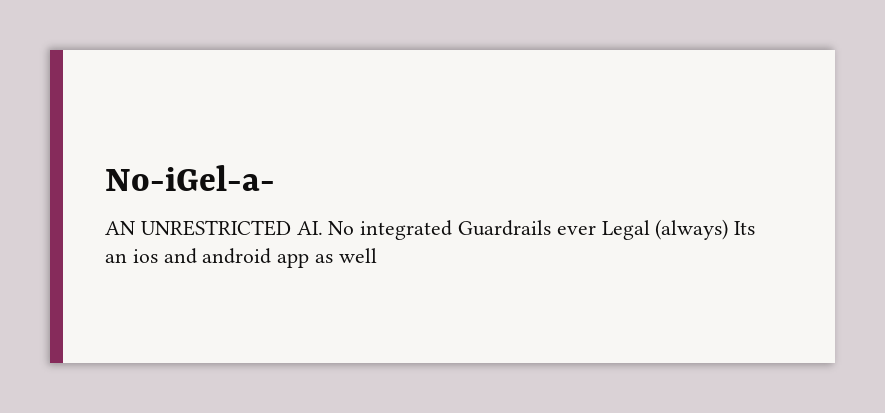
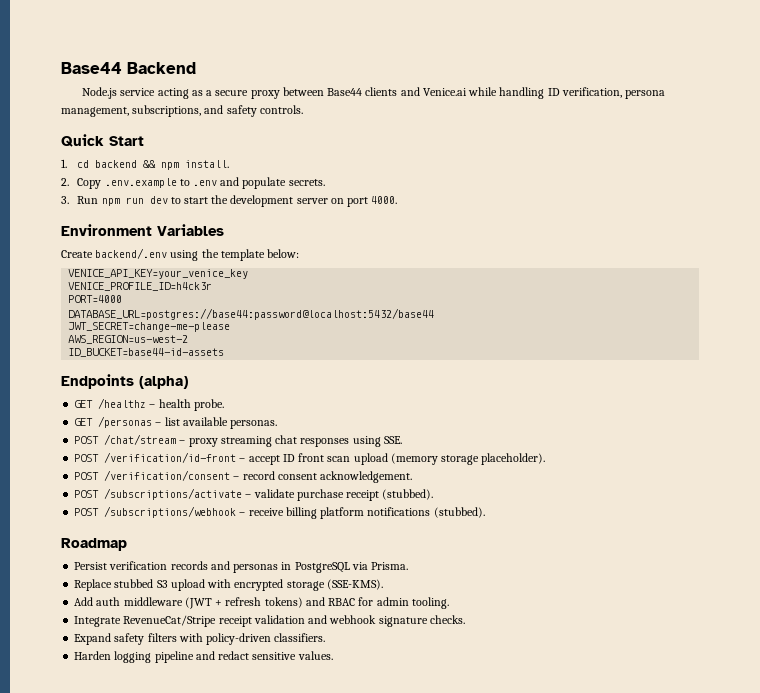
- No-iGel-a-
- AN UNRESTRICTED AI. No integrated Guardrails ever Legal (always) Its an ios and android app as well
+ Base44 Backend
+ Node.js service acting as a secure proxy between Base44 clients and Venice.ai while handling ID verification, persona management, subscriptions, and safety controls.
+ Quick Start
+ 1. cd backend && npm install.
+ 2. Copy .env.example to .env and populate secrets.
+ 3. Run npm run dev to start the development server on port 4000.
+ Environment Variables
+ Create backend/.env using the template below:
+ VENICE_API_KEY=your_venice_key
+ VENICE_PROFILE_ID=h4ck3r
+ PORT=4000
+ DATABASE_URL=postgres://base44:password@localhost:5432/base44
+ JWT_SECRET=change-me-please
+ AWS_REGION=us-west-2
+ ID_BUCKET=base44-id-assets
+ Endpoints (alpha)
+ GET /healthz – health probe.
+ GET /personas – list available personas.
+ POST /chat/stream – proxy streaming chat responses using SSE.
+ POST /verification/id-front – accept ID front scan upload (memory storage placeholder).
+ POST /verification/consent – record consent acknowledgement.
+ POST /subscriptions/activate – validate purchase receipt (stubbed).
+ POST /subscriptions/webhook – receive billing platform notifications (stubbed).
+ Roadmap
+ Persist verification records and personas in PostgreSQL via Prisma.
+ Replace stubbed S3 upload with encrypted storage (SSE-KMS).
+ Add auth middleware (JWT + refresh tokens) and RBAC for admin tooling.
+ Integrate RevenueCat/Stripe receipt validation and webhook signature checks.
+ Expand safety filters with policy-driven classifiers.
+ Harden logging pipeline and redact sensitive values.

